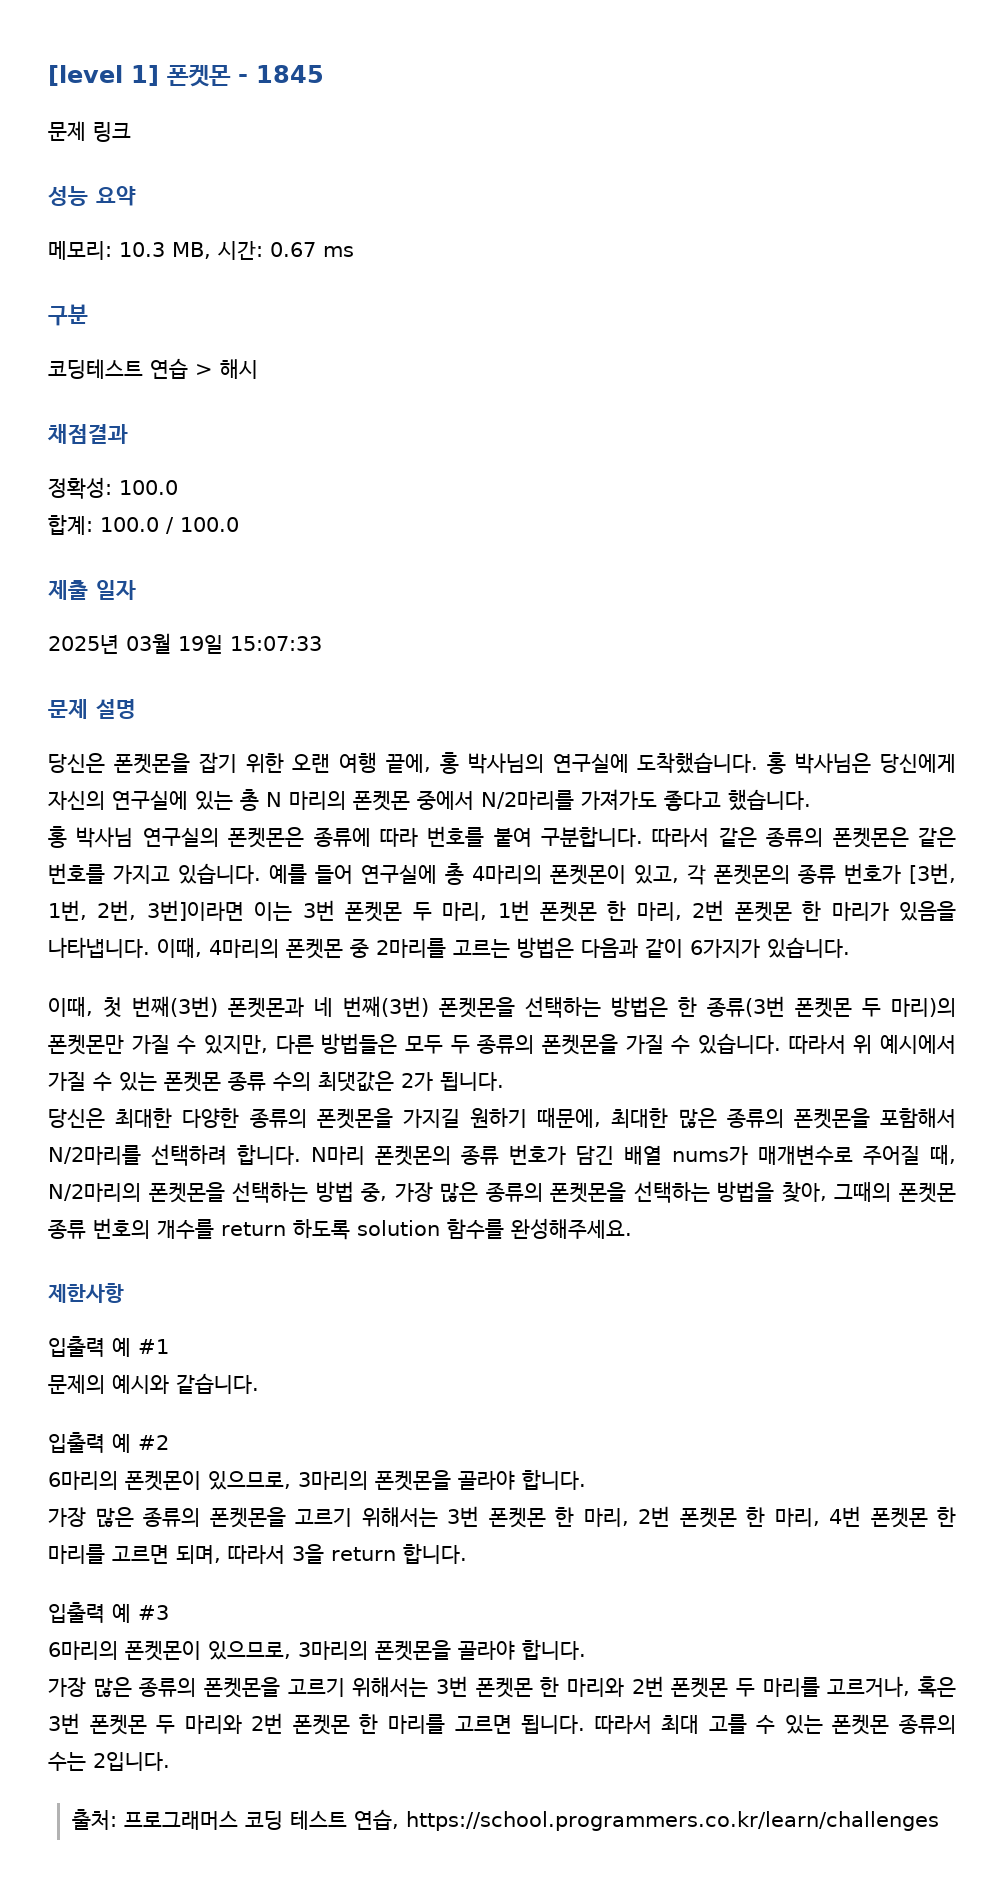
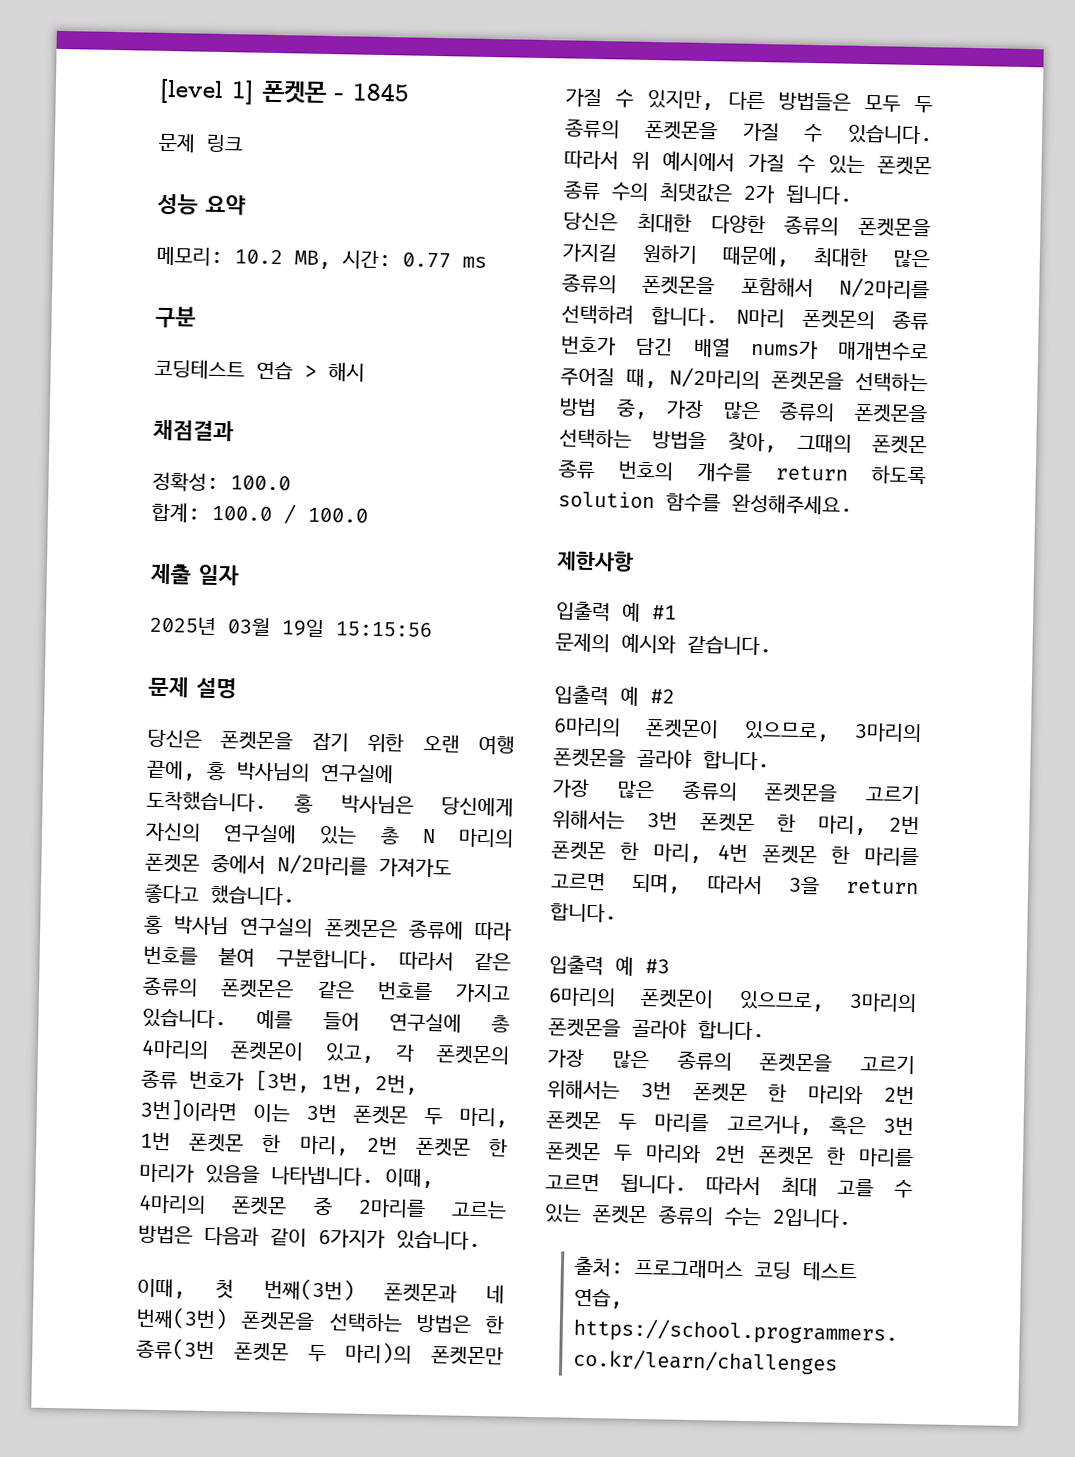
- 메모리: 10.3 MB, 시간: 0.67 ms
+ 메모리: 10.2 MB, 시간: 0.77 ms
- 2025년 03월 19일 15:07:33
+ 2025년 03월 19일 15:15:56

